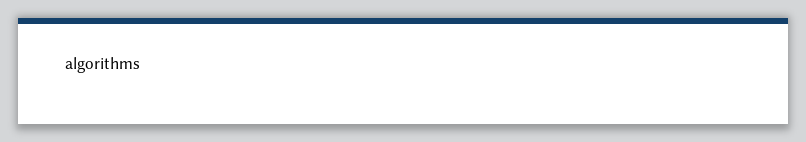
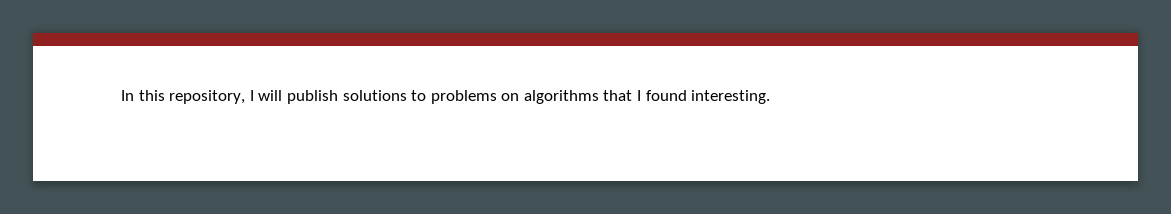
- algorithms
+ In this repository, I will publish solutions to problems on algorithms that I found interesting.

